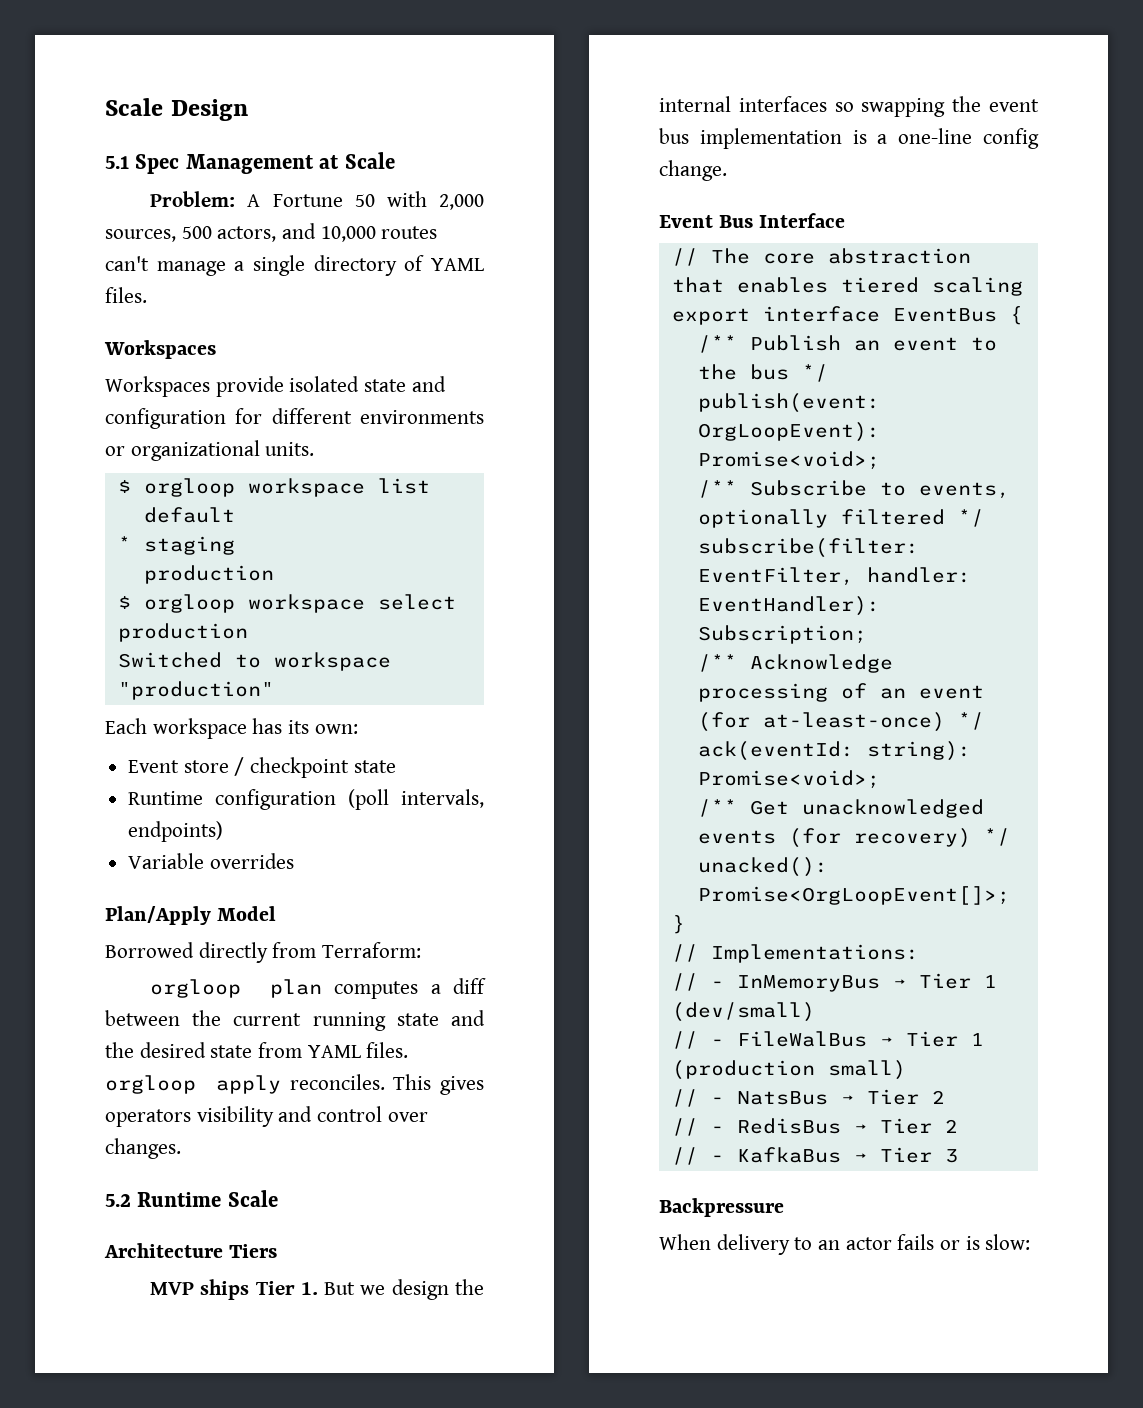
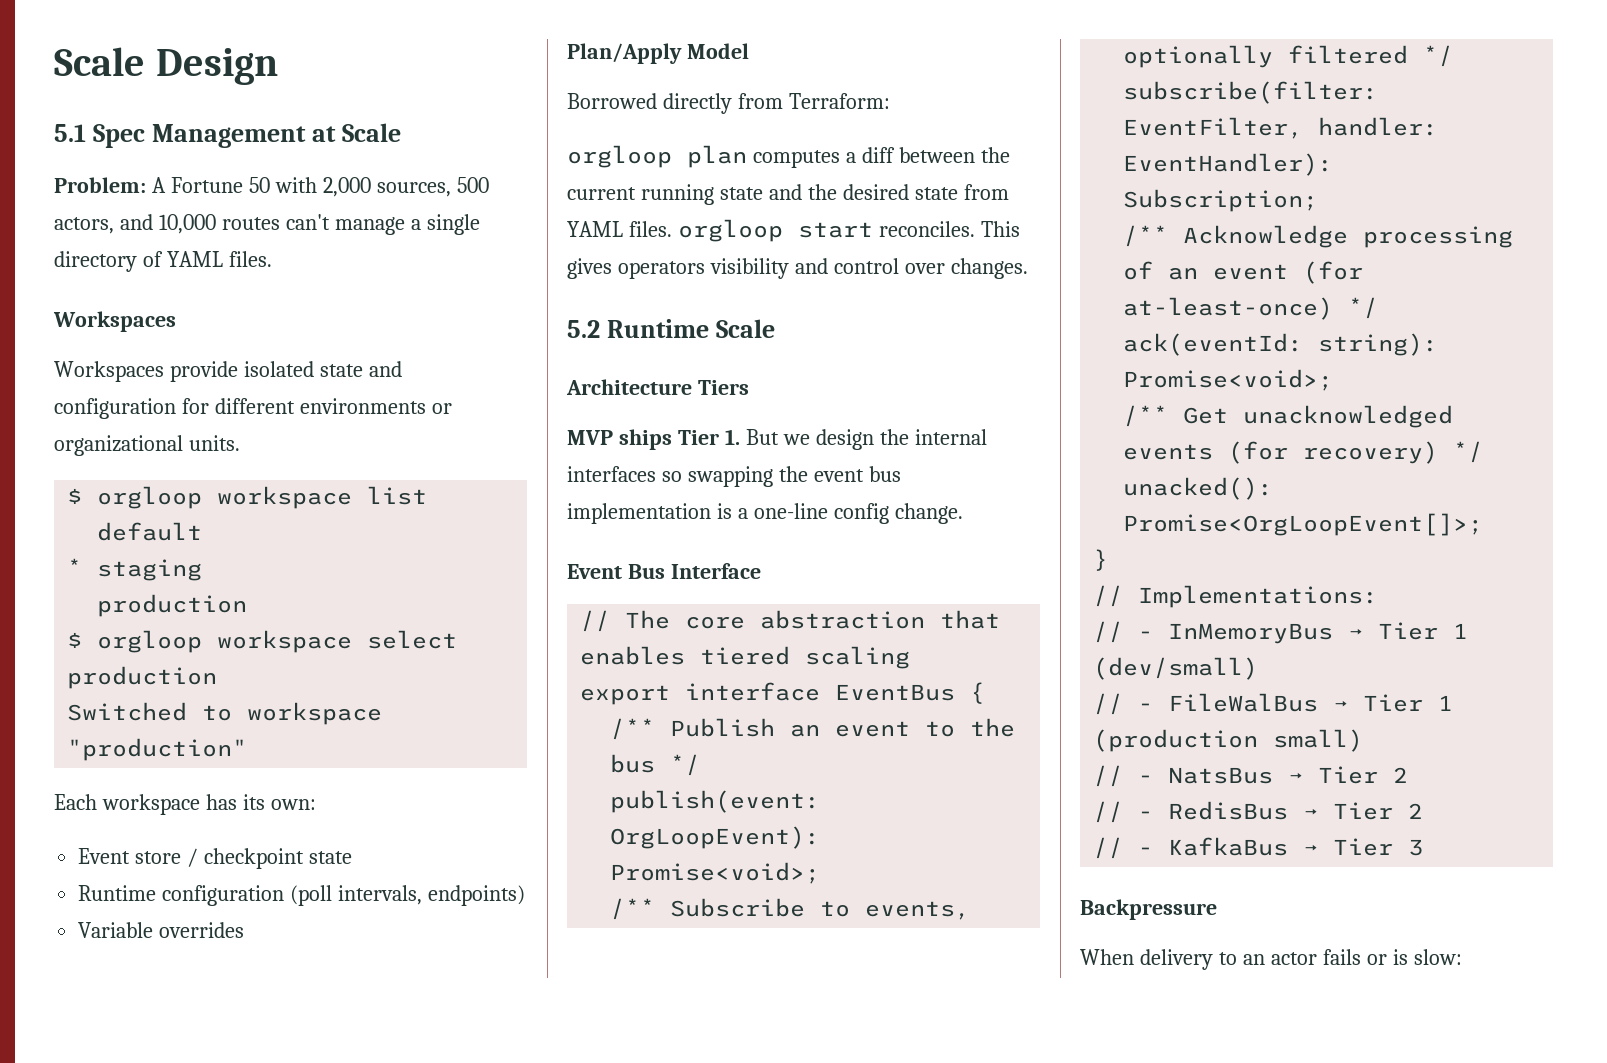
- orgloop plan computes a diff between the current running state and the desired state from YAML files. orgloop apply reconciles.
+ orgloop plan computes a diff between the current running state and the desired state from YAML files. orgloop start reconciles.

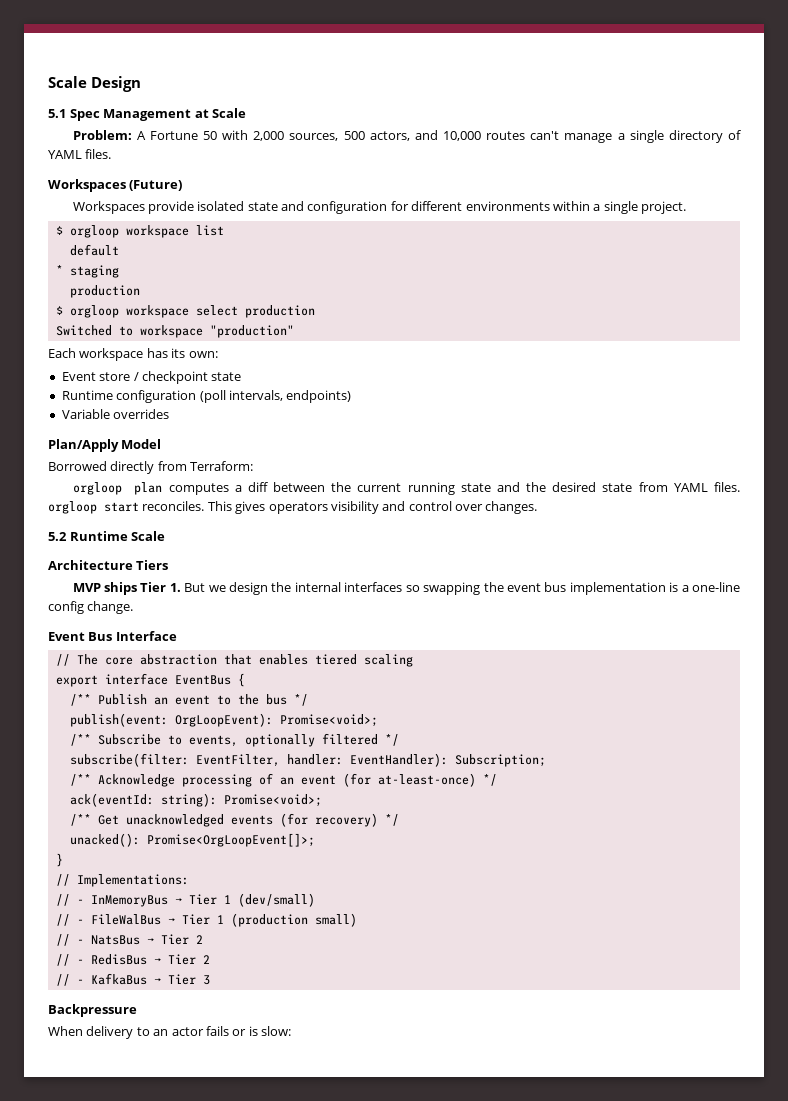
  Problem: A Fortune 50 with 2,000 sources, 500 actors, and 10,000 routes can't manage a single directory of YAML files.
- Workspaces
+ Workspaces (Future)
- Workspaces provide isolated state and configuration for different environments or organizational units.
+ Workspaces provide isolated state and configuration for different environments within a single project.

